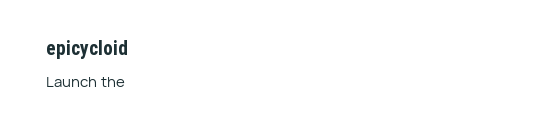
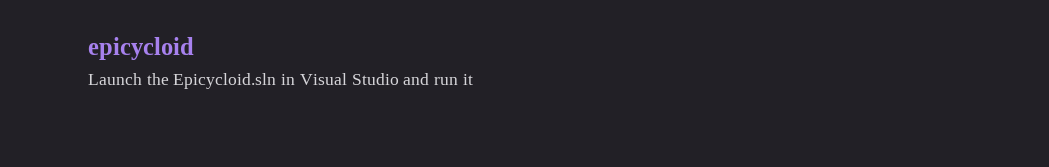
- Launch the
+ Launch the Epicycloid.sln in Visual Studio and run it

